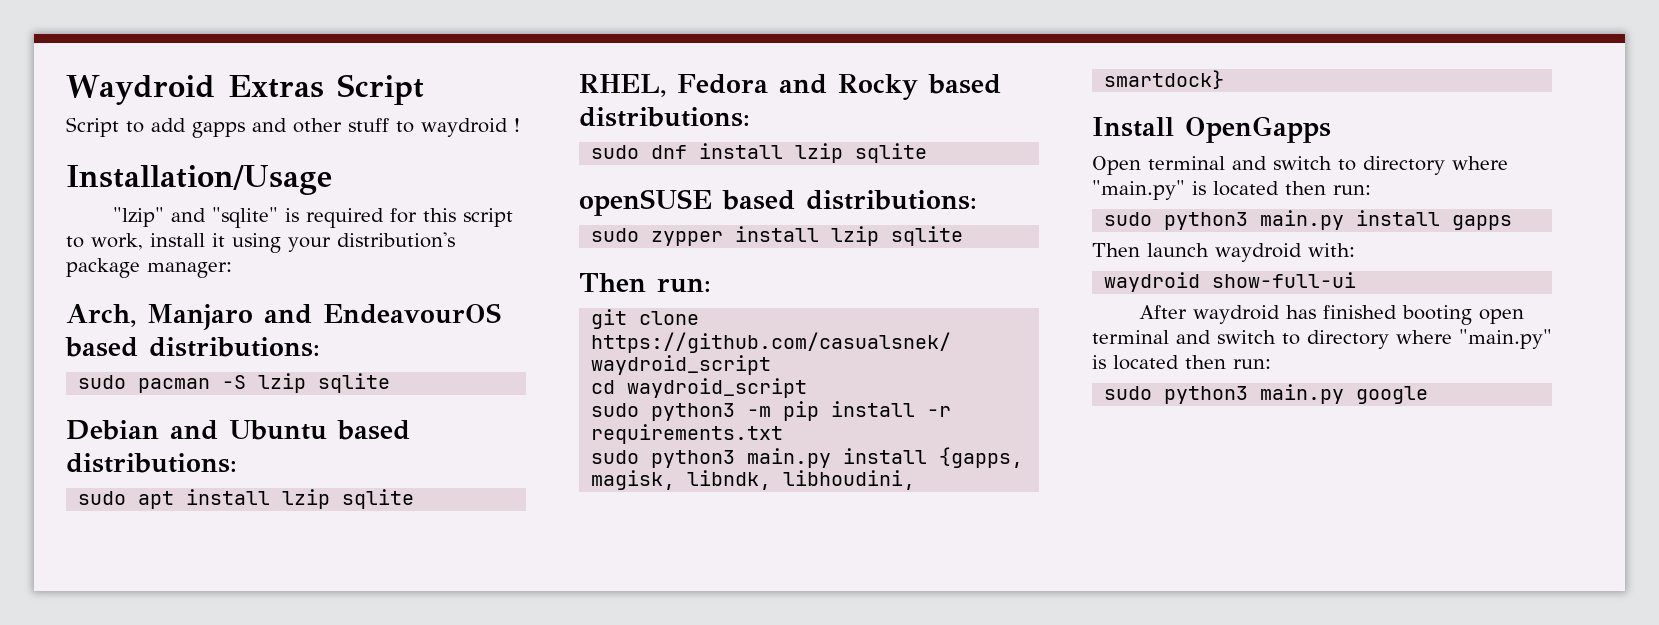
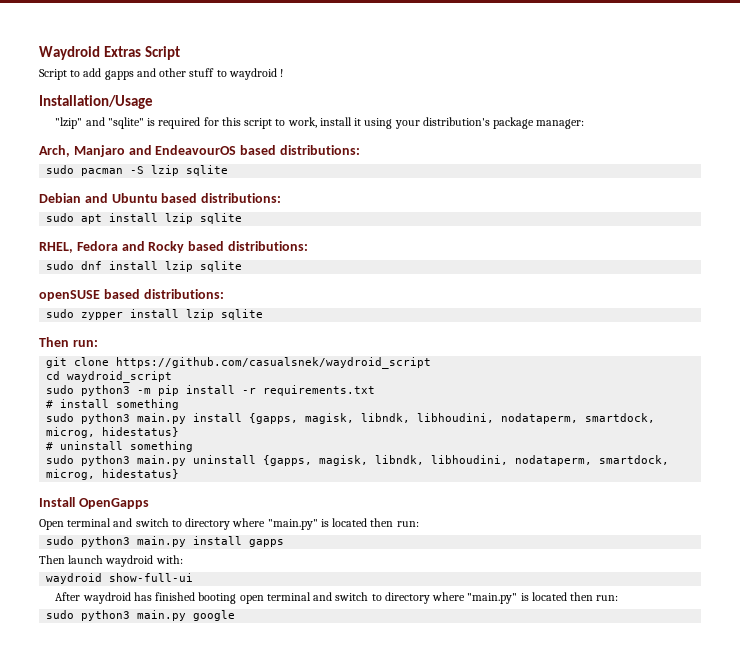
+ # install something
- sudo python3 main.py install {gapps, magisk, libndk, libhoudini, smartdock}
+ sudo python3 main.py install {gapps, magisk, libndk, libhoudini, nodataperm, smartdock, microg, hidestatus}
+ # uninstall something
+ sudo python3 main.py uninstall {gapps, magisk, libndk, libhoudini, nodataperm, smartdock, microg, hidestatus}

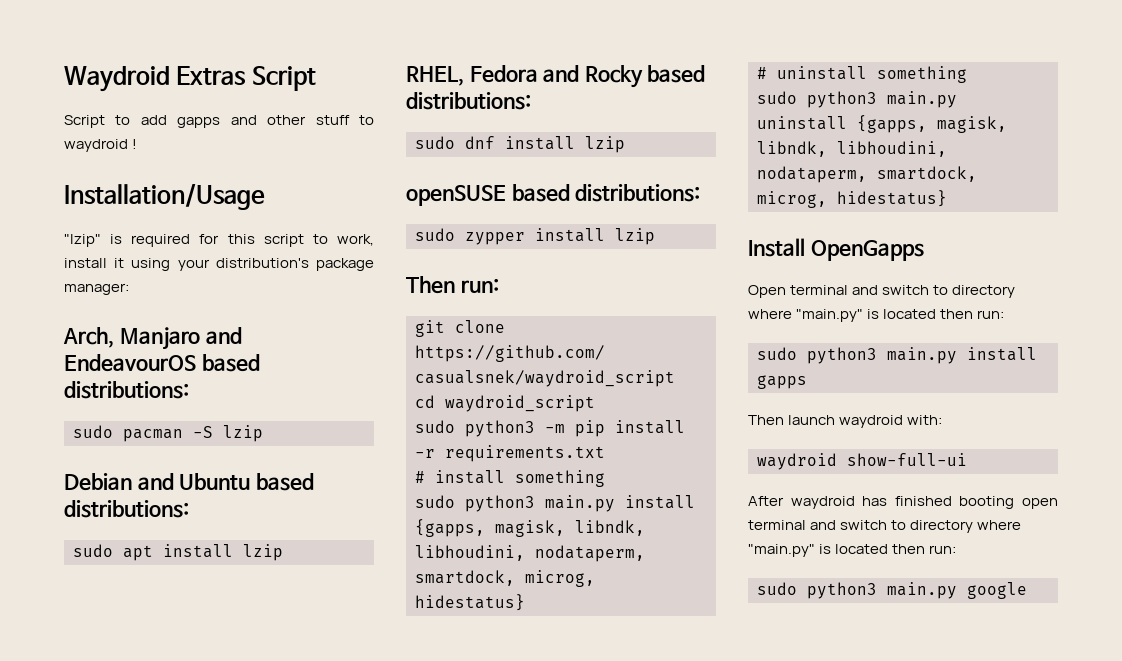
- "lzip" and "sqlite" is required for this script to work, install it using your distribution's package manager:
+ "lzip" is required for this script to work, install it using your distribution's package manager:
- sudo pacman -S lzip sqlite
+ sudo pacman -S lzip
- sudo apt install lzip sqlite
+ sudo apt install lzip
- sudo dnf install lzip sqlite
+ sudo dnf install lzip
- sudo zypper install lzip sqlite
+ sudo zypper install lzip

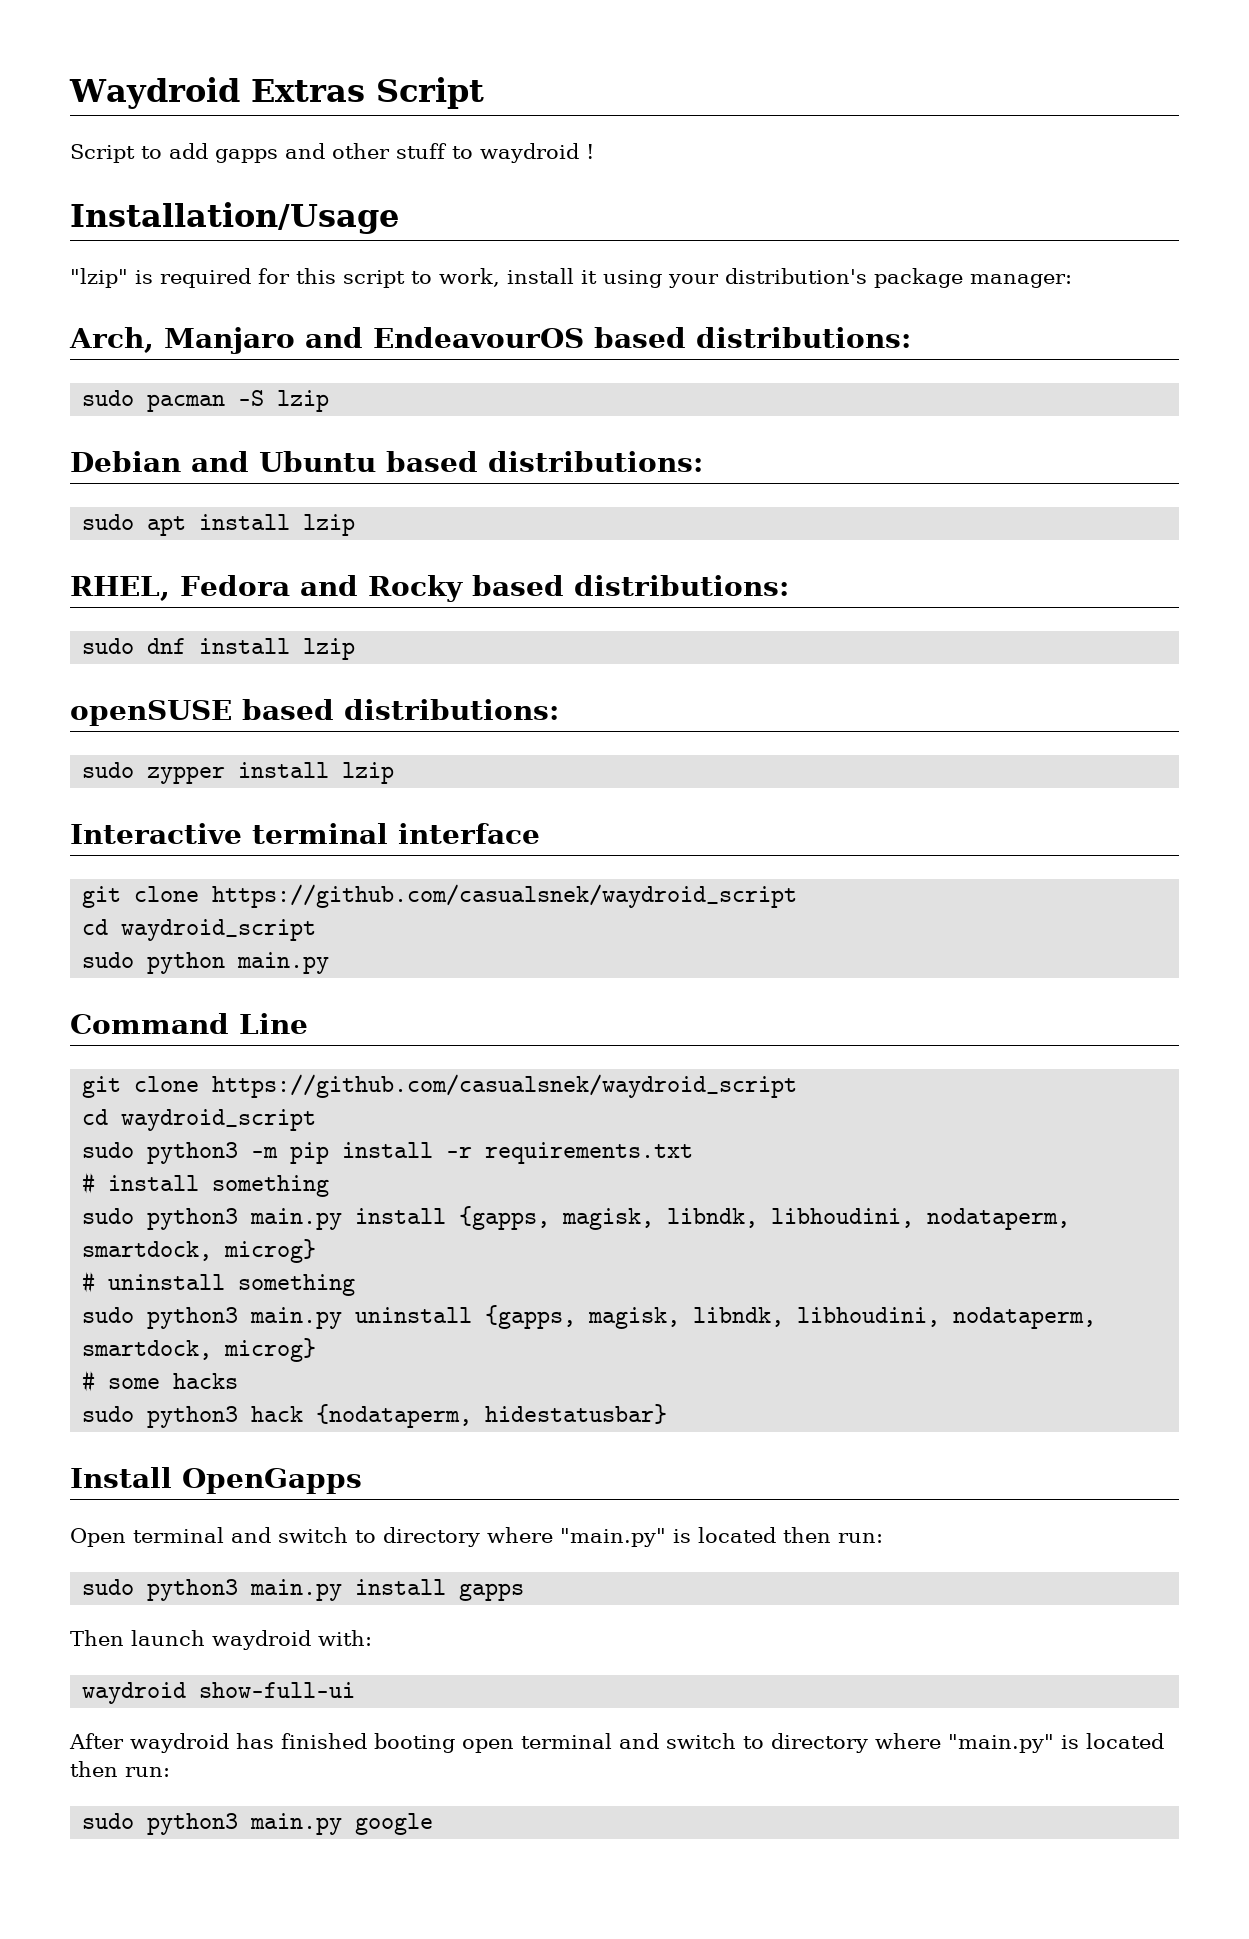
- Then run:
+ Interactive terminal interface
+ git clone https://github.com/casualsnek/waydroid_script
+ cd waydroid_script
+ sudo python main.py
+ Command Line
- sudo python3 main.py install {gapps, magisk, libndk, libhoudini, nodataperm, smartdock, microg, hidestatus}
+ sudo python3 main.py install {gapps, magisk, libndk, libhoudini, nodataperm, smartdock, microg}
- sudo python3 main.py uninstall {gapps, magisk, libndk, libhoudini, nodataperm, smartdock, microg, hidestatus}
+ sudo python3 main.py uninstall {gapps, magisk, libndk, libhoudini, nodataperm, smartdock, microg}
+ # some hacks
+ sudo python3 hack {nodataperm, hidestatusbar}

